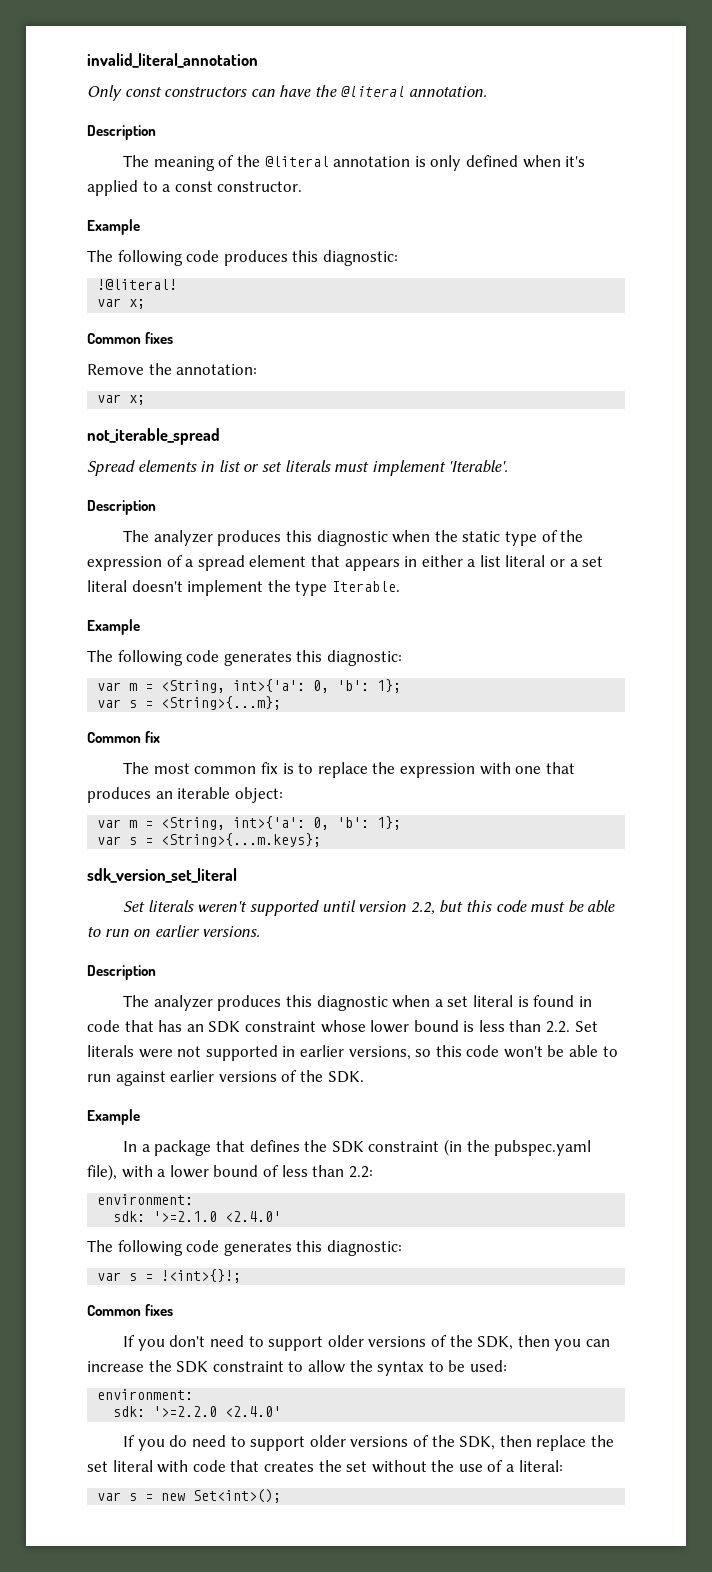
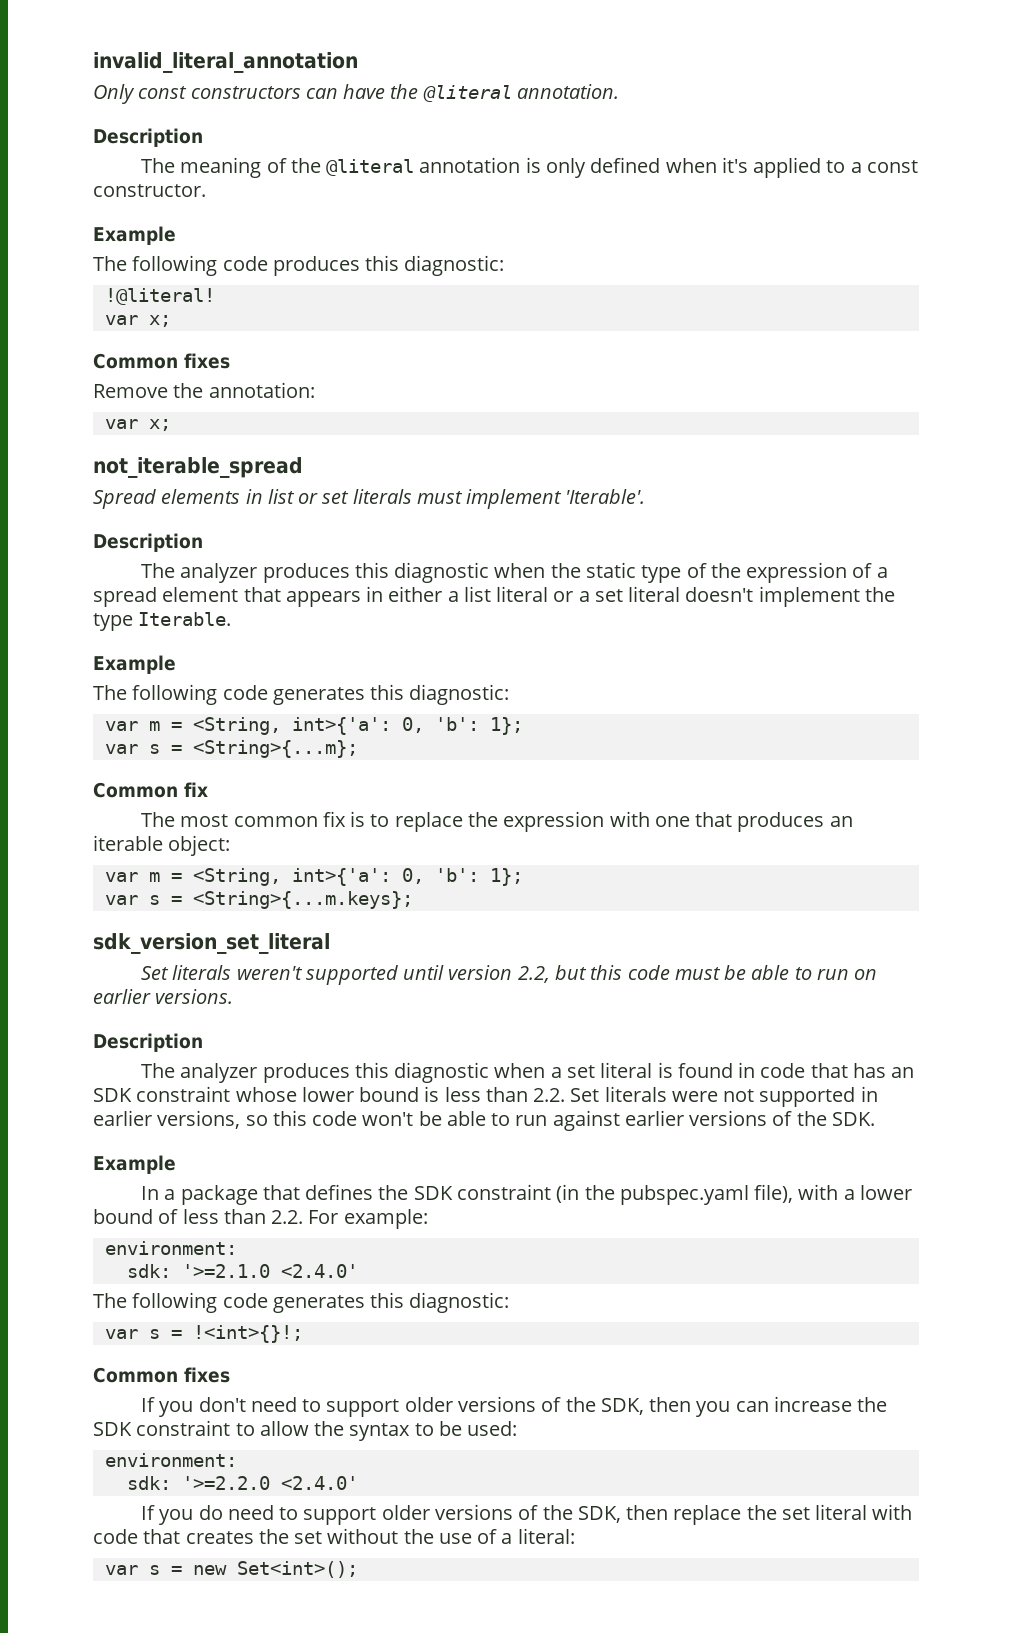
- In a package that defines the SDK constraint (in the pubspec.yaml file), with a lower bound of less than 2.2:
+ In a package that defines the SDK constraint (in the pubspec.yaml file), with a lower bound of less than 2.2. For example:

